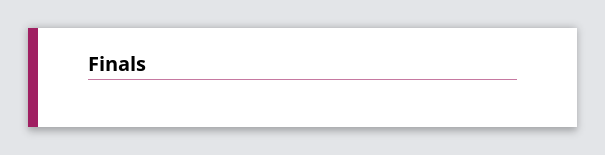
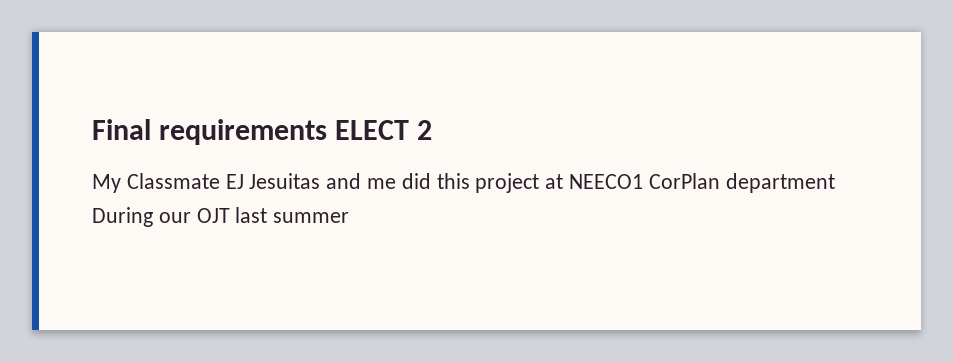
- Finals
+ Final requirements ELECT 2
+ My Classmate EJ Jesuitas and me did this project at NEECO1 CorPlan department During our OJT last summer

